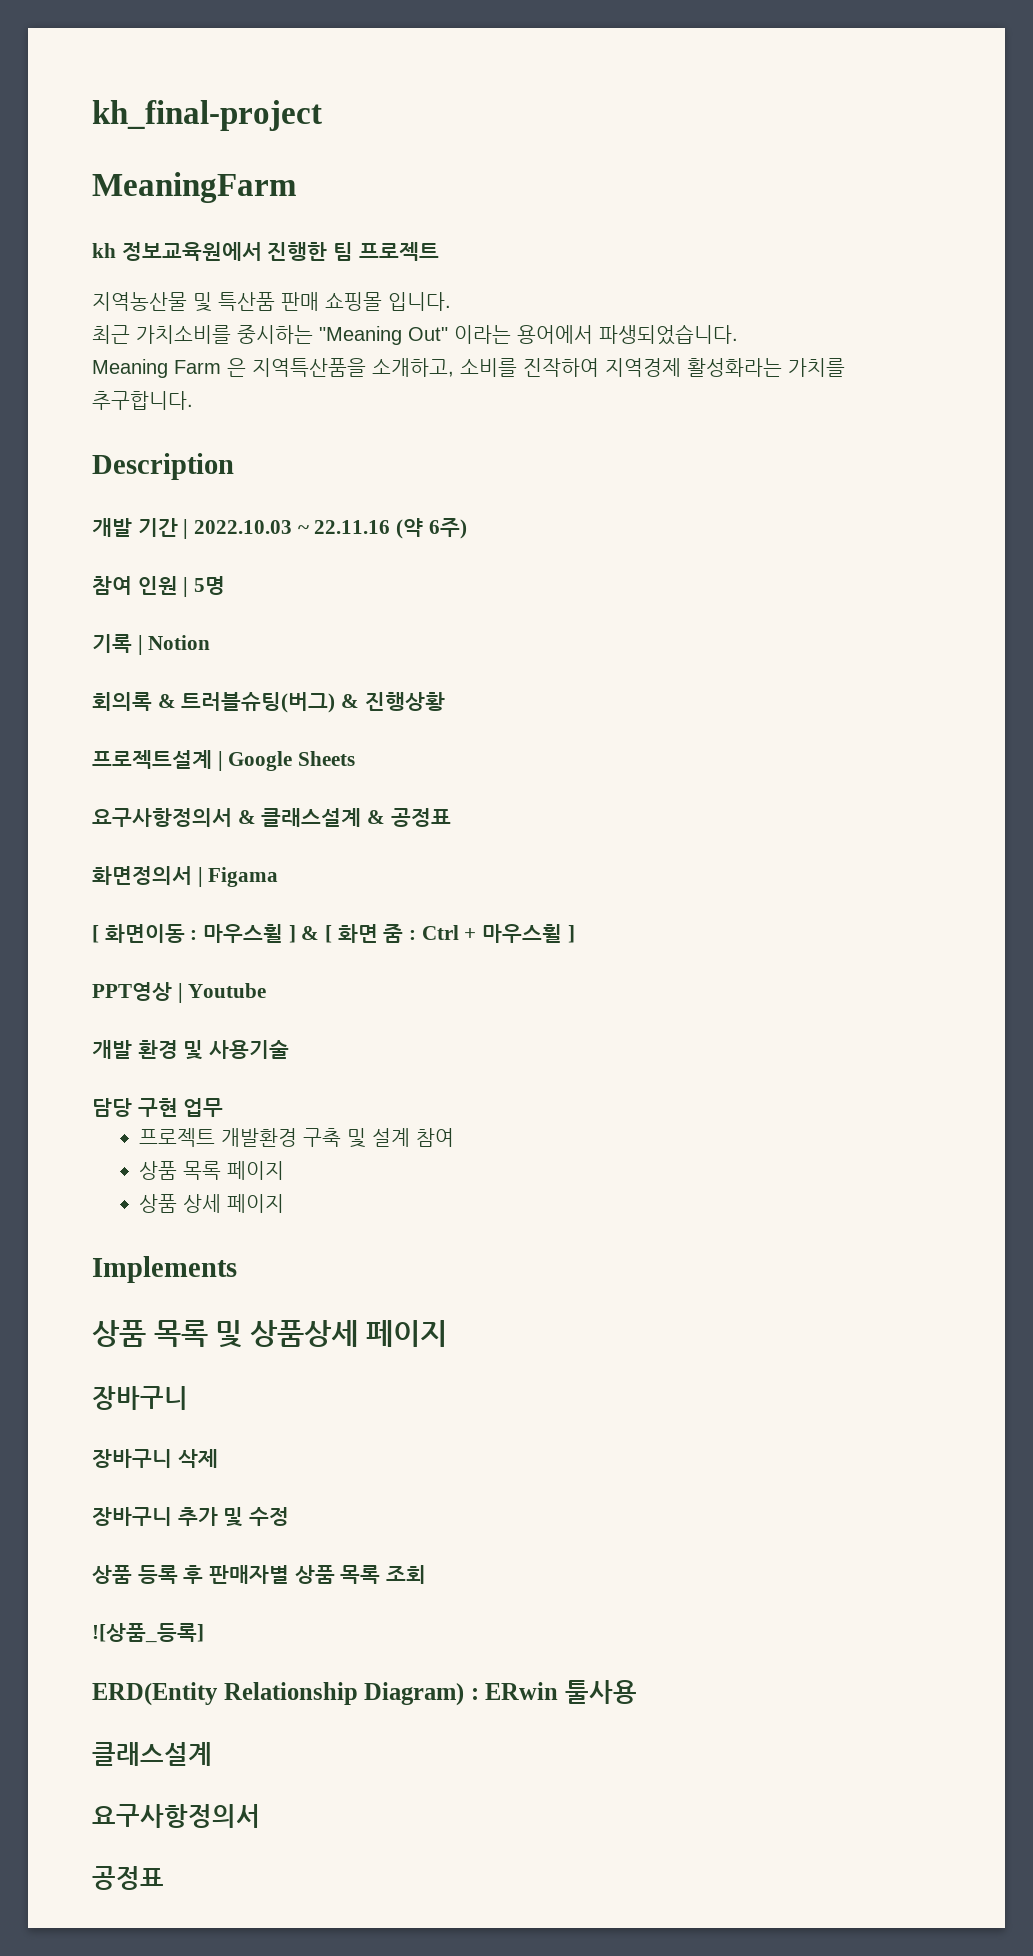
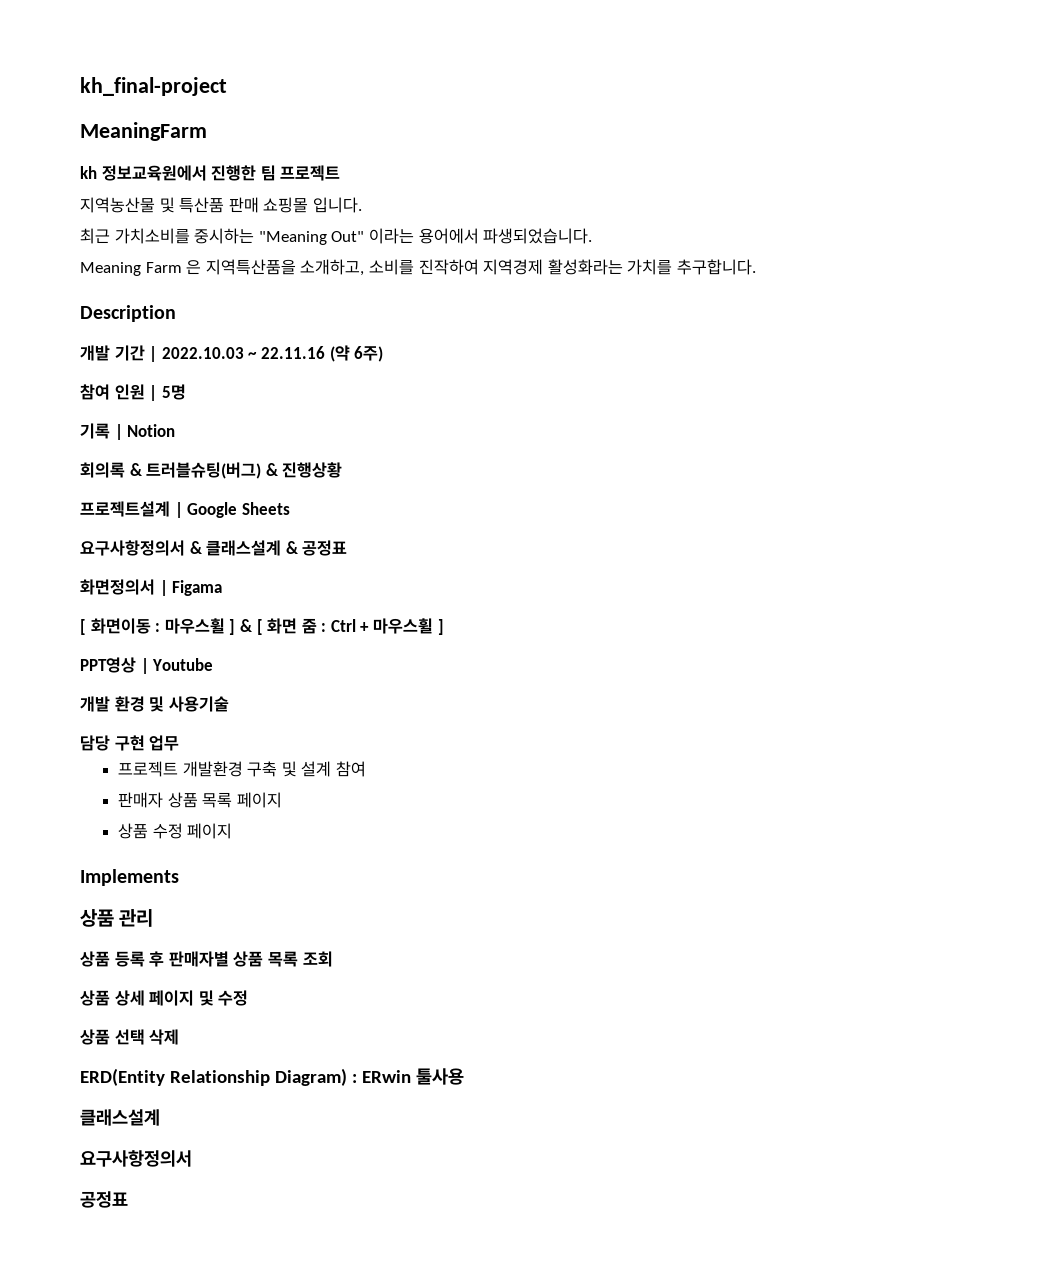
- 상품 목록 페이지
+ 판매자 상품 목록 페이지
- 상품 상세 페이지
+ 상품 수정 페이지
- 상품 목록 및 상품상세 페이지
- 장바구니
- 장바구니 삭제
- 장바구니 추가 및 수정
+ 상품 관리
- ![상품_등록]
+ 상품 상세 페이지 및 수정
+ 상품 선택 삭제

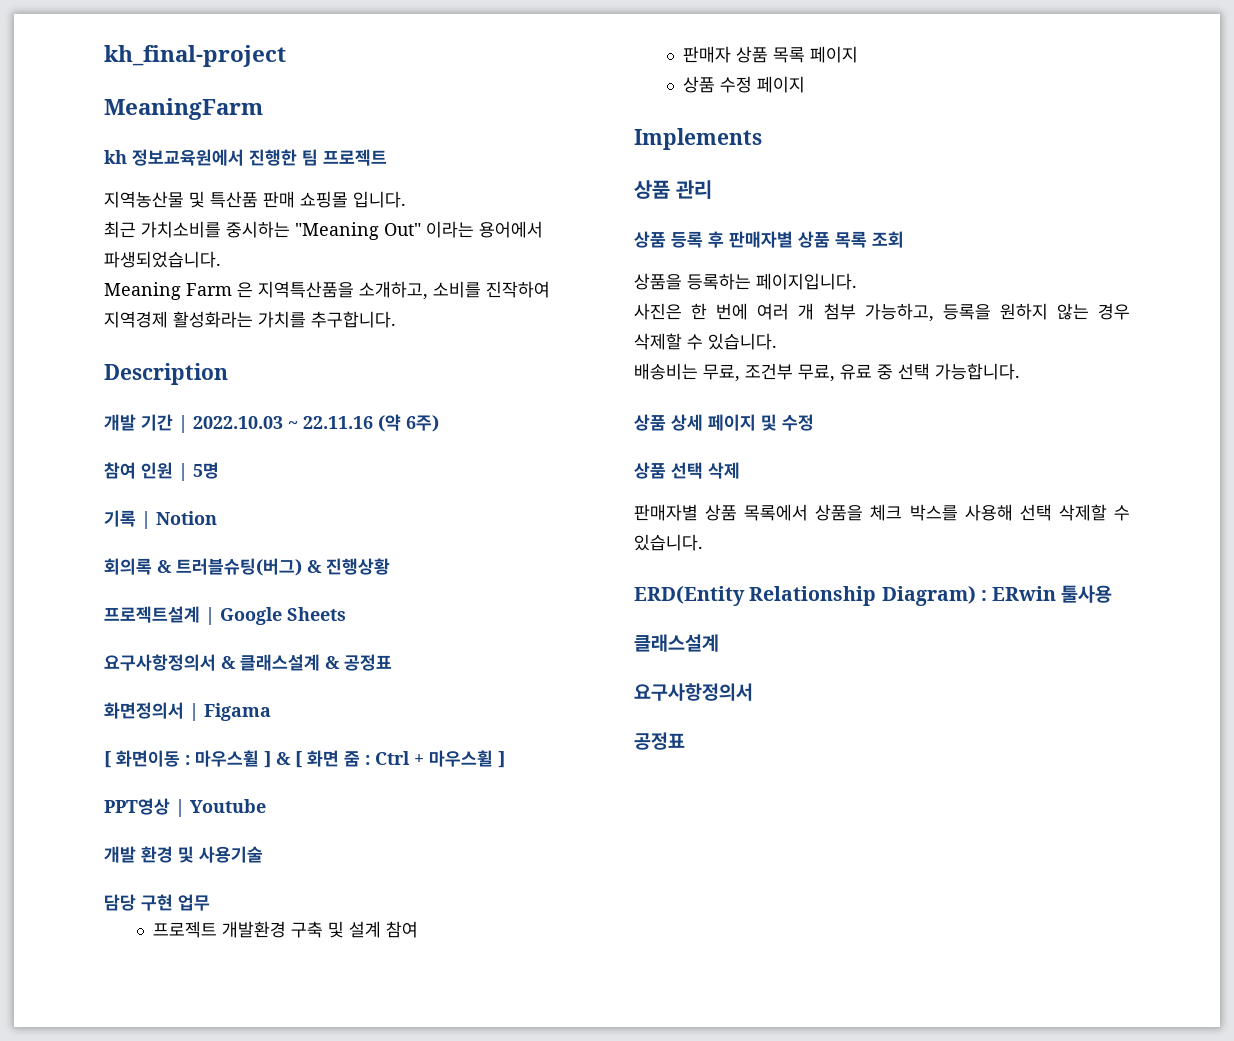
+ 상품을 등록하는 페이지입니다.
+ 사진은 한 번에 여러 개 첨부 가능하고, 등록을 원하지 않는 경우 삭제할 수 있습니다.
+ 배송비는 무료, 조건부 무료, 유료 중 선택 가능합니다.
+ 판매자별 상품 목록에서 상품을 체크 박스를 사용해 선택 삭제할 수 있습니다.

